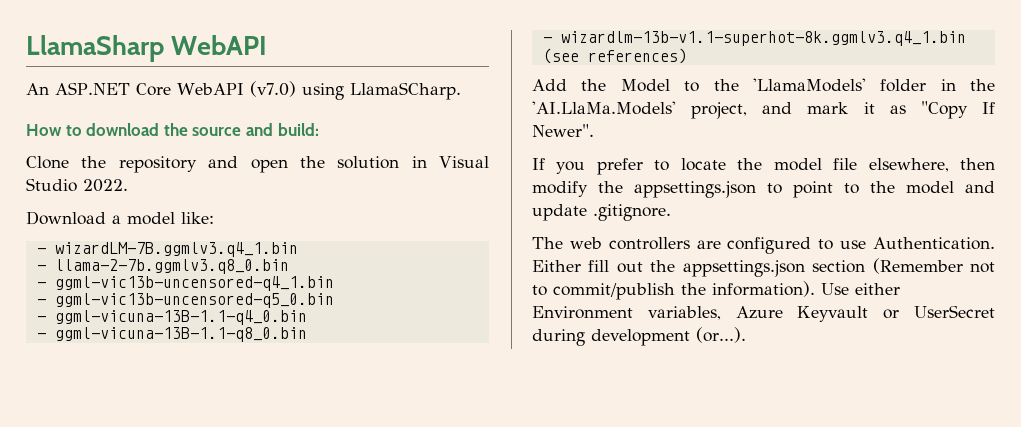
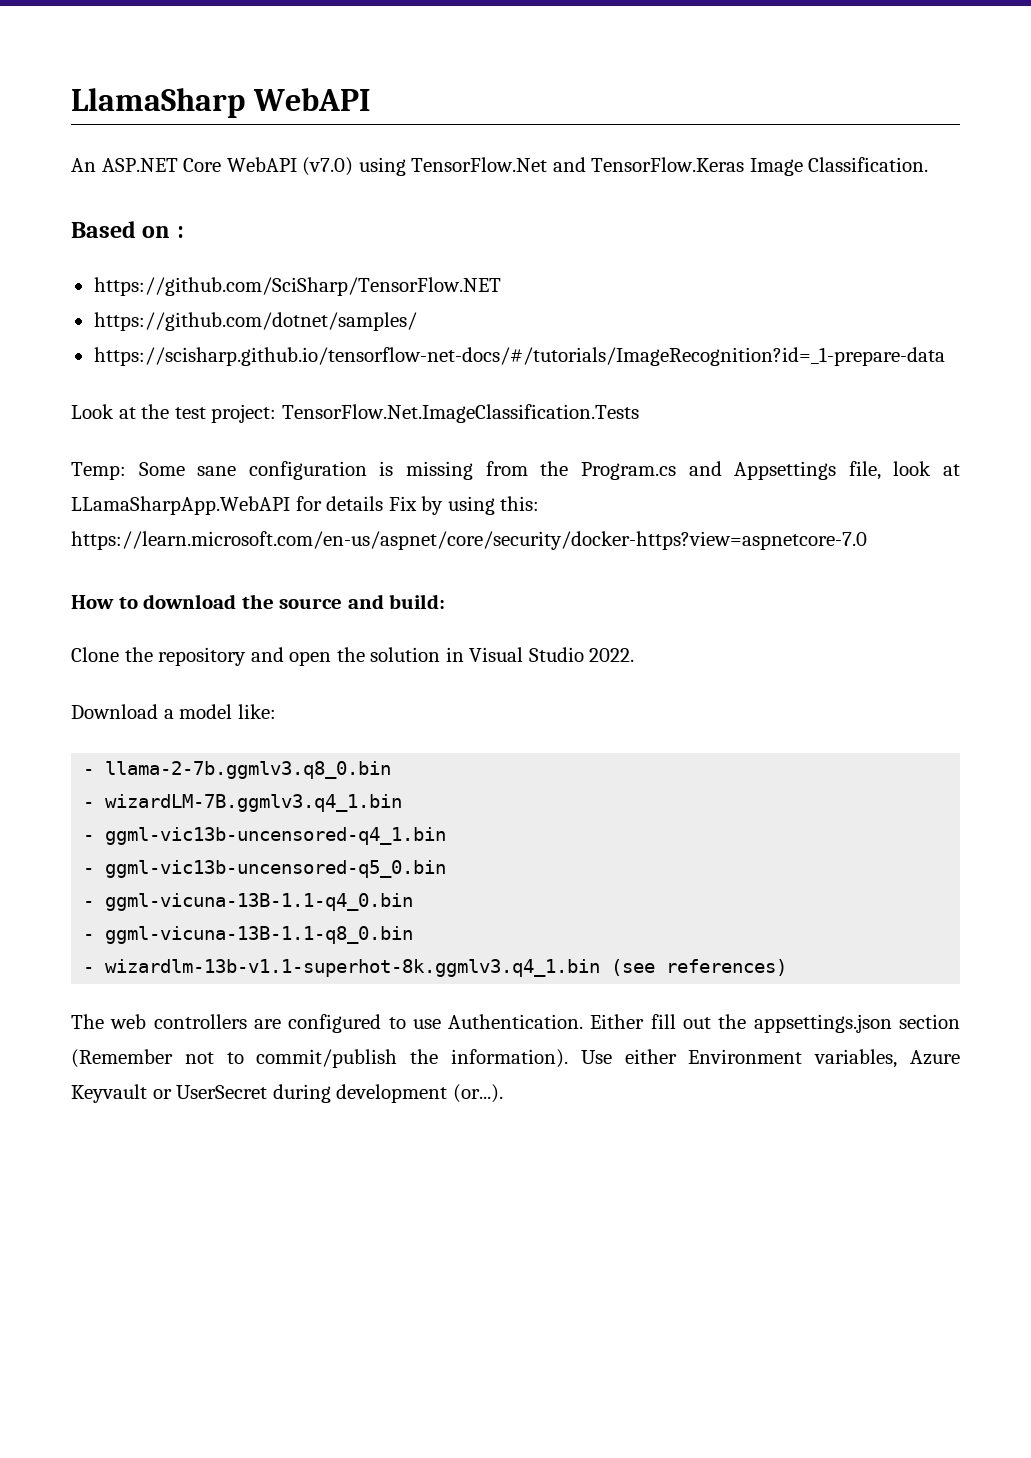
- An ASP.NET Core WebAPI (v7.0) using LlamaSCharp.
+ An ASP.NET Core WebAPI (v7.0) using TensorFlow.Net and TensorFlow.Keras Image Classification.
+ Based on :
+ https://github.com/SciSharp/TensorFlow.NET
+ https://github.com/dotnet/samples/
+ https://scisharp.github.io/tensorflow-net-docs/#/tutorials/ImageRecognition?id=_1-prepare-data
+ Look at the test project: TensorFlow.Net.ImageClassification.Tests
+ Temp: Some sane configuration is missing from the Program.cs and Appsettings file, look at LLamaSharpApp.WebAPI for details Fix by using this: https://learn.microsoft.com/en-us/aspnet/core/security/docker-https?view=aspnetcore-7.0
+ - llama-2-7b.ggmlv3.q8_0.bin
  - wizardLM-7B.ggmlv3.q4_1.bin
- - llama-2-7b.ggmlv3.q8_0.bin
- Add the Model to the 'LlamaModels' folder in the 'AI.LlaMa.Models' project, and mark it as "Copy If Newer".
- If you prefer to locate the model file elsewhere, then modify the appsettings.json to point to the model and update .gitignore.

